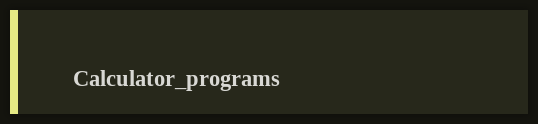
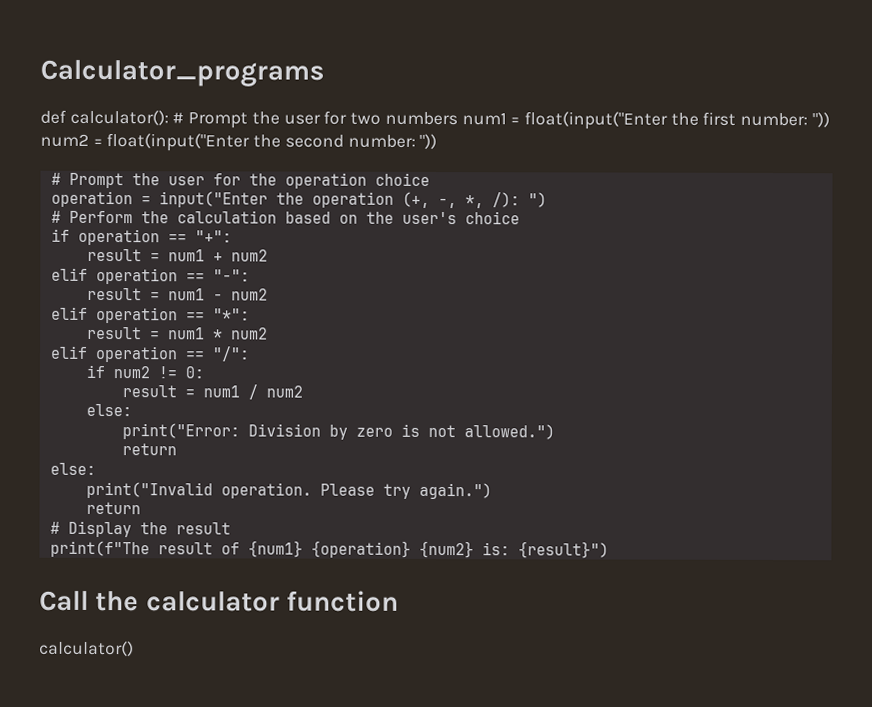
+ def calculator(): # Prompt the user for two numbers num1 = float(input("Enter the first number: ")) num2 = float(input("Enter the second number: "))
+ # Prompt the user for the operation choice
+ operation = input("Enter the operation (+, -, *, /): ")
+ # Perform the calculation based on the user's choice
+ if operation == "+":
+ result = num1 + num2
+ elif operation == "-":
+ result = num1 - num2
+ elif operation == "*":
+ result = num1 * num2
+ elif operation == "/":
+ if num2 != 0:
+ result = num1 / num2
+ else:
+ print("Error: Division by zero is not allowed.")
+ return
+ else:
+ print("Invalid operation. Please try again.")
+ return
+ # Display the result
+ print(f"The result of {num1} {operation} {num2} is: {result}")
+ Call the calculator function
+ calculator()

